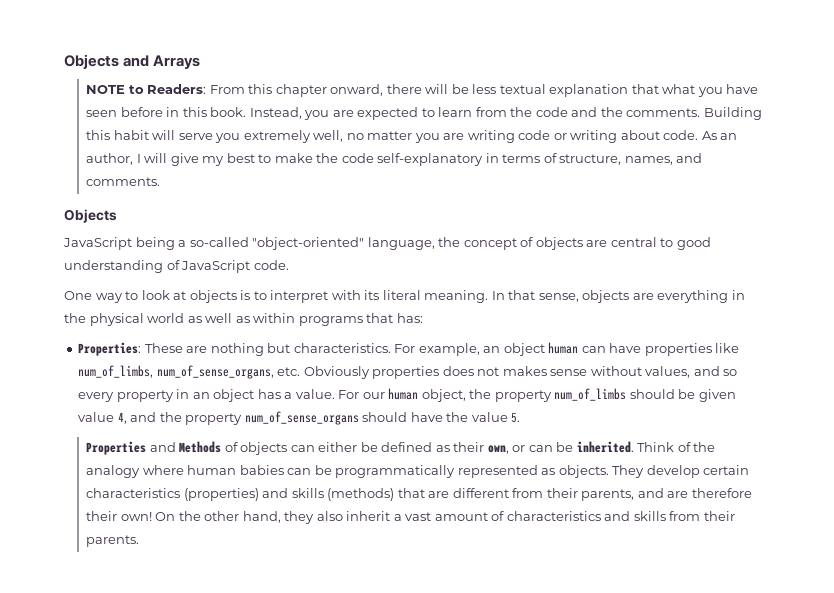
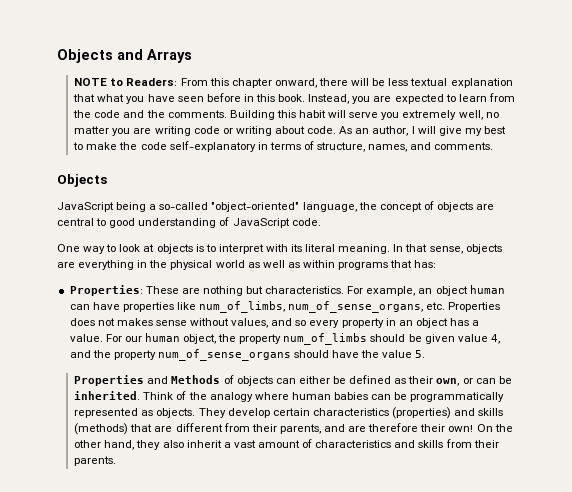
- For example, an object human can have properties like num_of_limbs, num_of_sense_organs, etc. Obviously properties does not makes sense without values, and so every property in an object has a value.
+ For example, an object human can have properties like num_of_limbs, num_of_sense_organs, etc. Properties does not makes sense without values, and so every property in an object has a value.

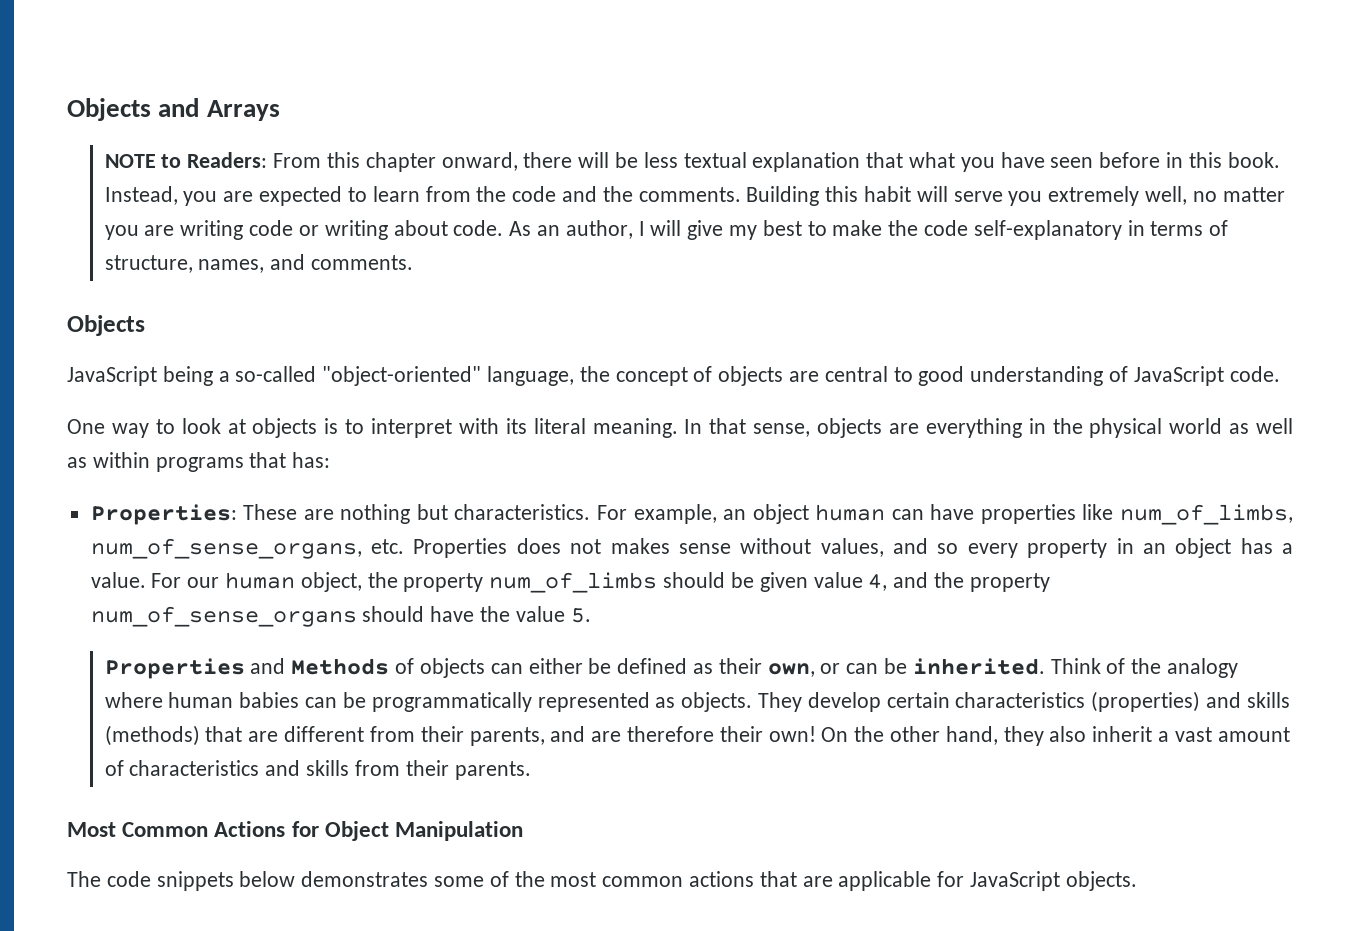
+ Most Common Actions for Object Manipulation
+ The code snippets below demonstrates some of the most common actions that are applicable for JavaScript objects.

